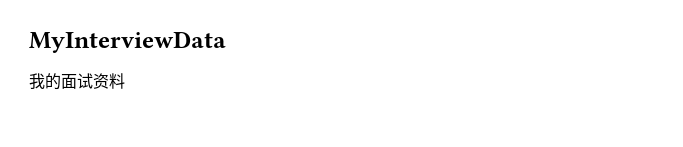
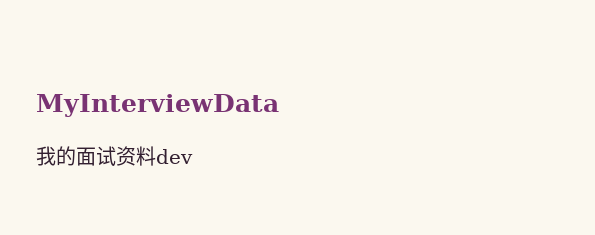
- 我的面试资料
+ 我的面试资料dev

